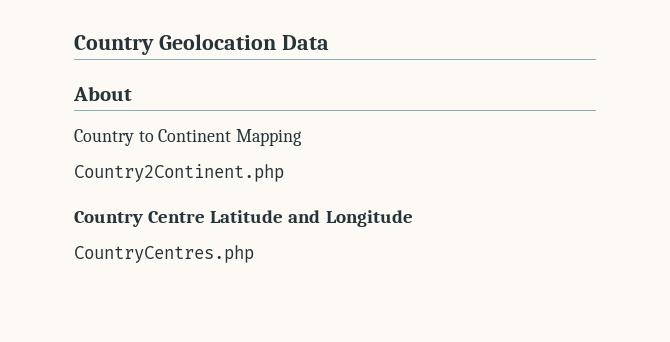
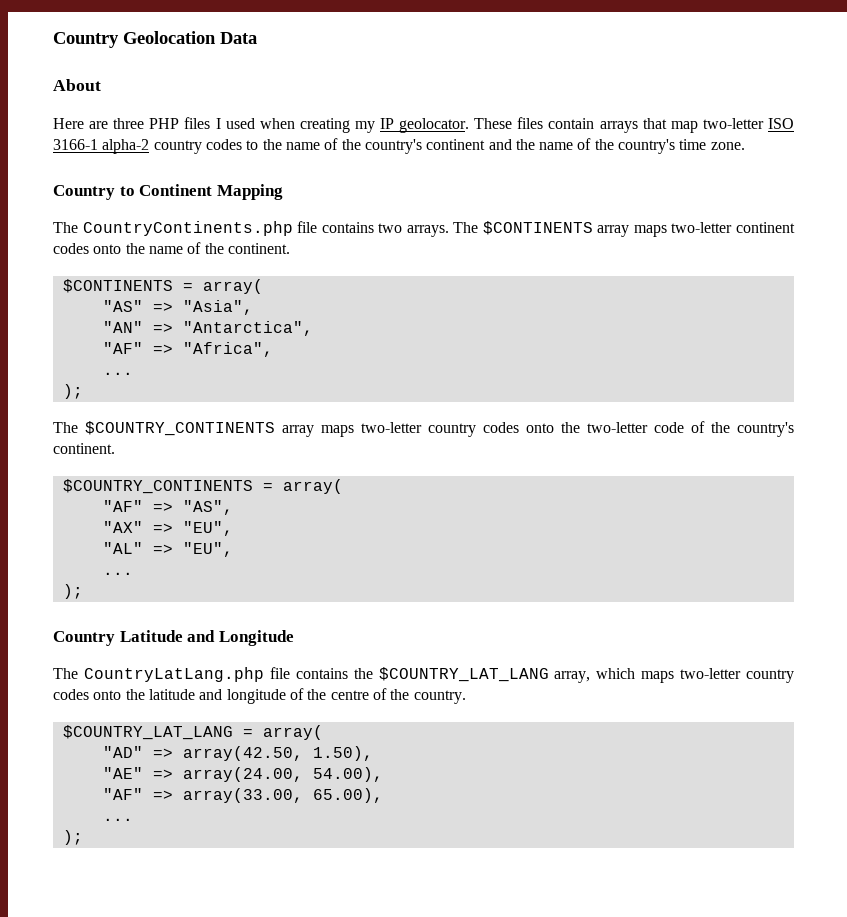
+ Here are three PHP files I used when creating my IP geolocator. These files contain arrays that map two-letter ISO 3166-1 alpha-2 country codes to the name of the country's continent and the name of the country's time zone.
  Country to Continent Mapping
- Country2Continent.php
- Country Centre Latitude and Longitude
+ The CountryContinents.php file contains two arrays. The $CONTINENTS array maps two-letter continent codes onto the name of the continent.
+ $CONTINENTS = array(
+ "AS" => "Asia",
+ "AN" => "Antarctica",
+ "AF" => "Africa",
+ ...
+ );
+ The $COUNTRY_CONTINENTS array maps two-letter country codes onto the two-letter code of the country's continent.
+ $COUNTRY_CONTINENTS = array(
+ "AF" => "AS",
+ "AX" => "EU",
+ "AL" => "EU",
+ ...
+ );
+ Country Latitude and Longitude
- CountryCentres.php
+ The CountryLatLang.php file contains the $COUNTRY_LAT_LANG array, which maps two-letter country codes onto the latitude and longitude of the centre of the country.
+ $COUNTRY_LAT_LANG = array(
+ "AD" => array(42.50, 1.50),
+ "AE" => array(24.00, 54.00),
+ "AF" => array(33.00, 65.00),
+ ...
+ );

